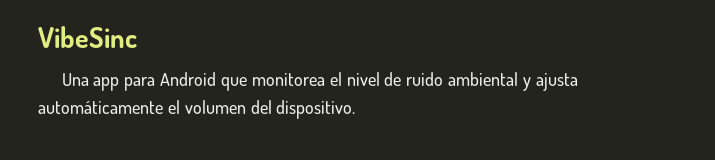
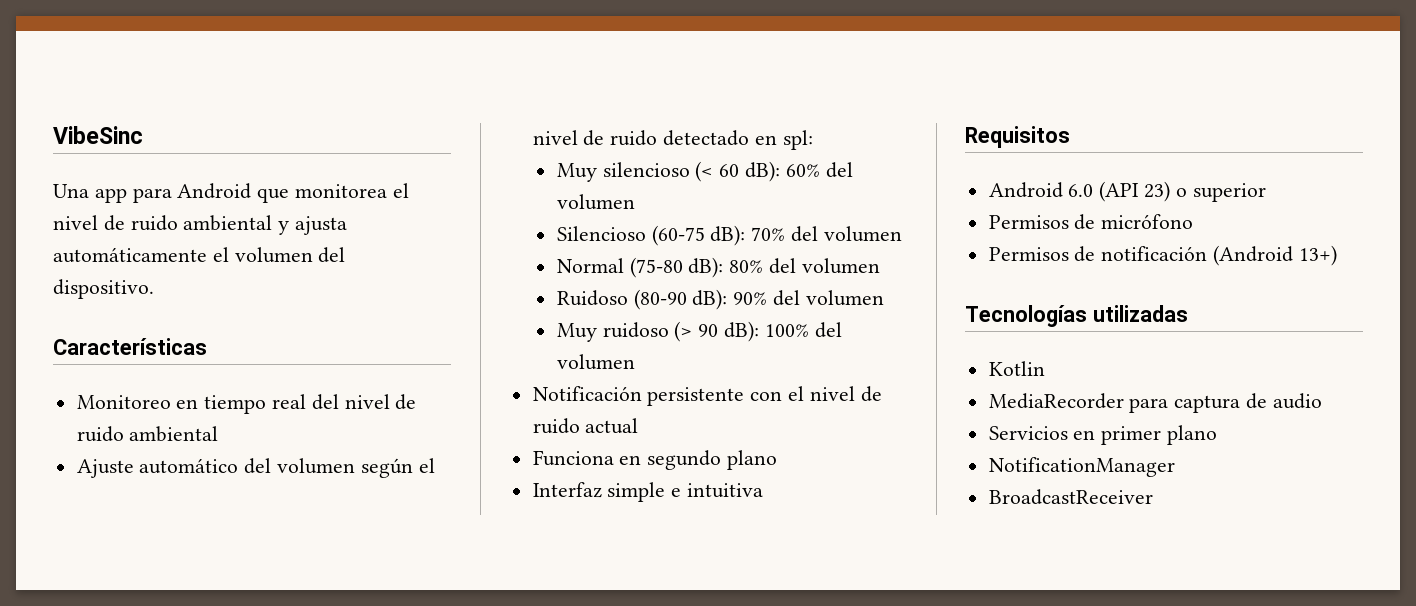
+ Características
+ Monitoreo en tiempo real del nivel de ruido ambiental
+ Ajuste automático del volumen según el nivel de ruido detectado en spl:
+ Muy silencioso (< 60 dB): 60% del volumen
+ Silencioso (60-75 dB): 70% del volumen
+ Normal (75-80 dB): 80% del volumen
+ Ruidoso (80-90 dB): 90% del volumen
+ Muy ruidoso (> 90 dB): 100% del volumen
+ Notificación persistente con el nivel de ruido actual
+ Funciona en segundo plano
+ Interfaz simple e intuitiva
+ Requisitos
+ Android 6.0 (API 23) o superior
+ Permisos de micrófono
+ Permisos de notificación (Android 13+)
+ Tecnologías utilizadas
+ Kotlin
+ MediaRecorder para captura de audio
+ Servicios en primer plano
+ NotificationManager
+ BroadcastReceiver

